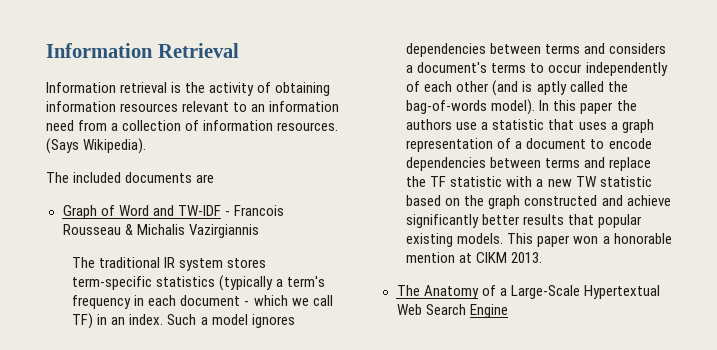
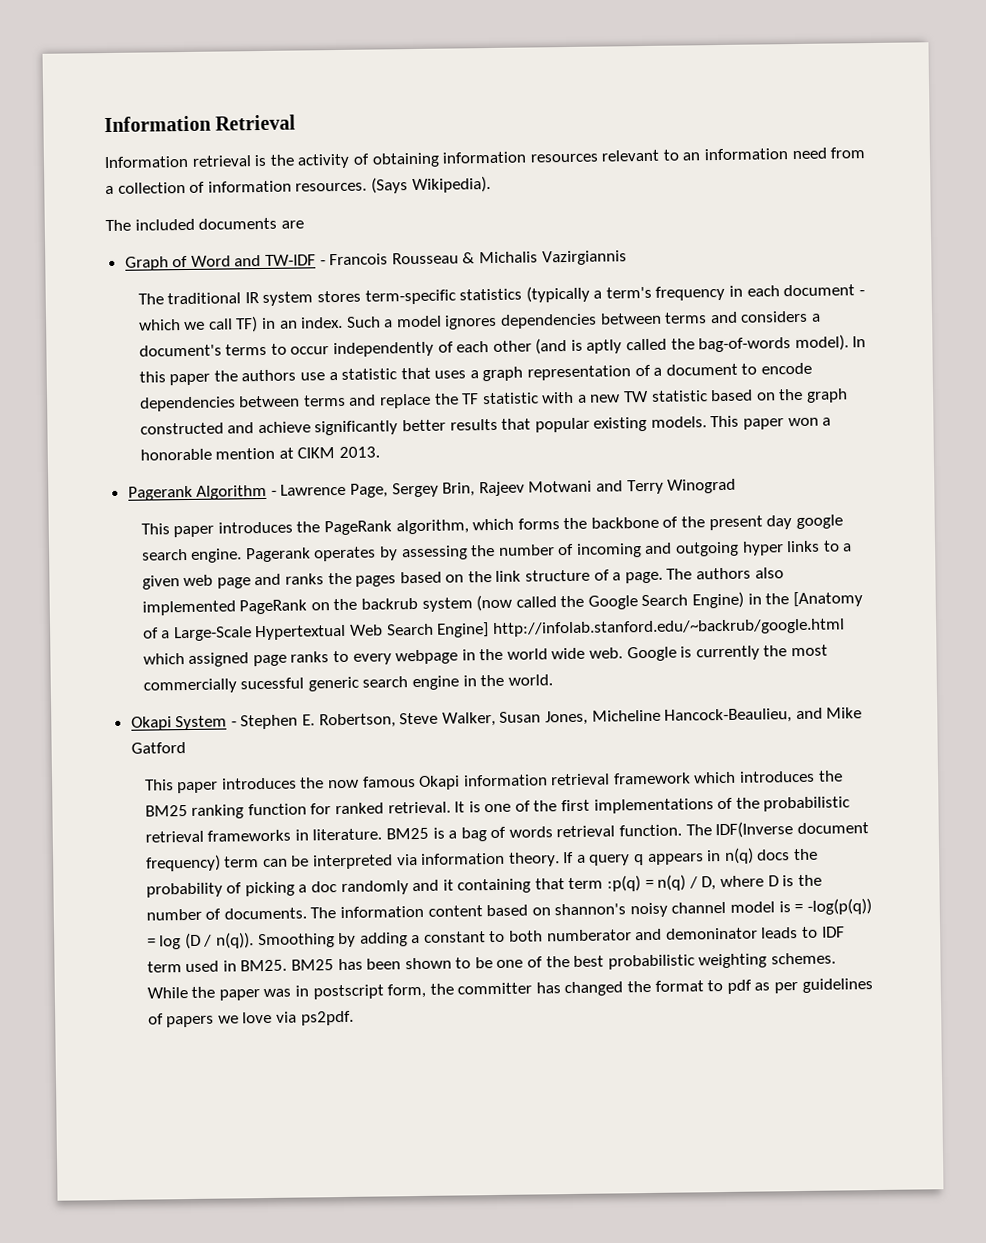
- The Anatomy of a Large-Scale Hypertextual Web Search Engine
+ Pagerank Algorithm - Lawrence Page, Sergey Brin, Rajeev Motwani and Terry Winograd
+ This paper introduces the PageRank algorithm, which forms the backbone of the present day google search engine. Pagerank operates by assessing the number of incoming and outgoing hyper links to a given web page and ranks the pages based on the link structure of a page. The authors also implemented PageRank on the backrub system (now called the Google Search Engine) in the [Anatomy of a Large-Scale Hypertextual Web Search Engine] http://infolab.stanford.edu/~backrub/google.html which assigned page ranks to every webpage in the world wide web. Google is currently the most commercially sucessful generic search engine in the world.
+ Okapi System - Stephen E. Robertson, Steve Walker, Susan Jones, Micheline Hancock-Beaulieu, and Mike Gatford
+ This paper introduces the now famous Okapi information retrieval framework which introduces the BM25 ranking function for ranked retrieval. It is one of the first implementations of the probabilistic retrieval frameworks in literature. BM25 is a bag of words retrieval function. The IDF(Inverse document frequency) term can be interpreted via information theory. If a query q appears in n(q) docs the probability of picking a doc randomly and it containing that term :p(q) = n(q) / D, where D is the number of documents. The information content based on shannon's noisy channel model is = -log(p(q)) = log (D / n(q)). Smoothing by adding a constant to both numberator and demoninator leads to IDF term used in BM25. BM25 has been shown to be one of the best probabilistic weighting schemes. While the paper was in postscript form, the committer has changed the format to pdf as per guidelines of papers we love via ps2pdf.

